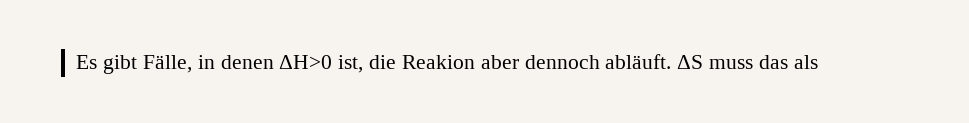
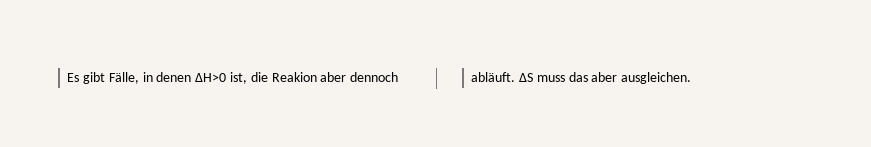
- ΔS muss das als
+ ΔS muss das aber ausgleichen.

